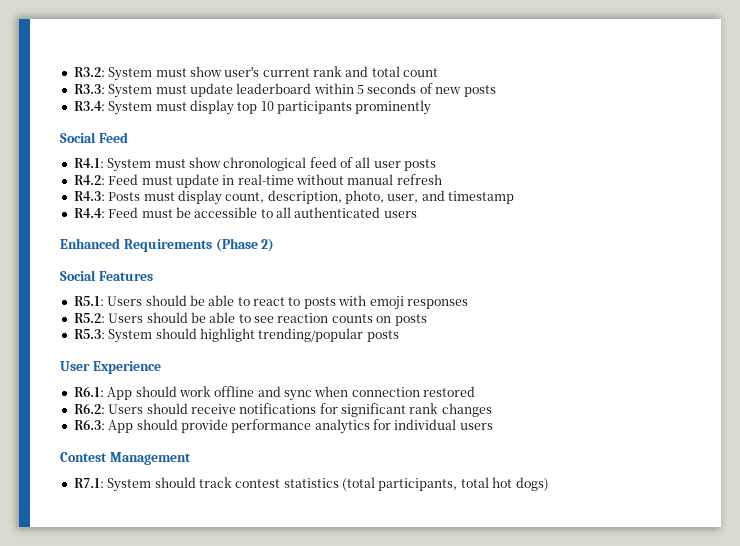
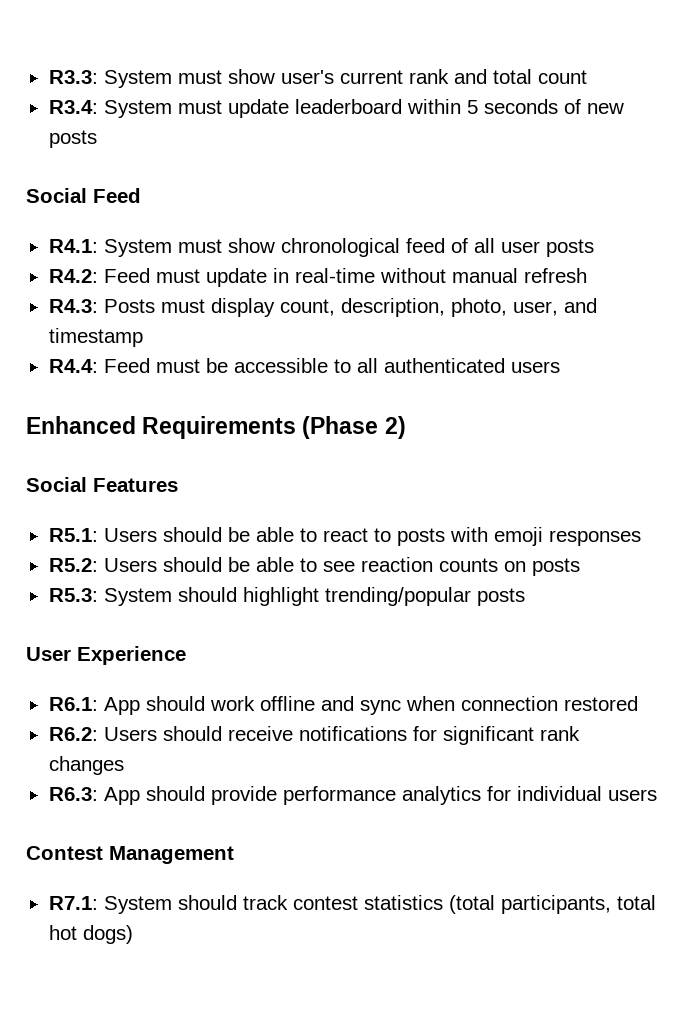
- R3.2: System must show user's current rank and total count
+ R3.3: System must show user's current rank and total count
- R3.3: System must update leaderboard within 5 seconds of new posts
+ R3.4: System must update leaderboard within 5 seconds of new posts
- R3.4: System must display top 10 participants prominently

